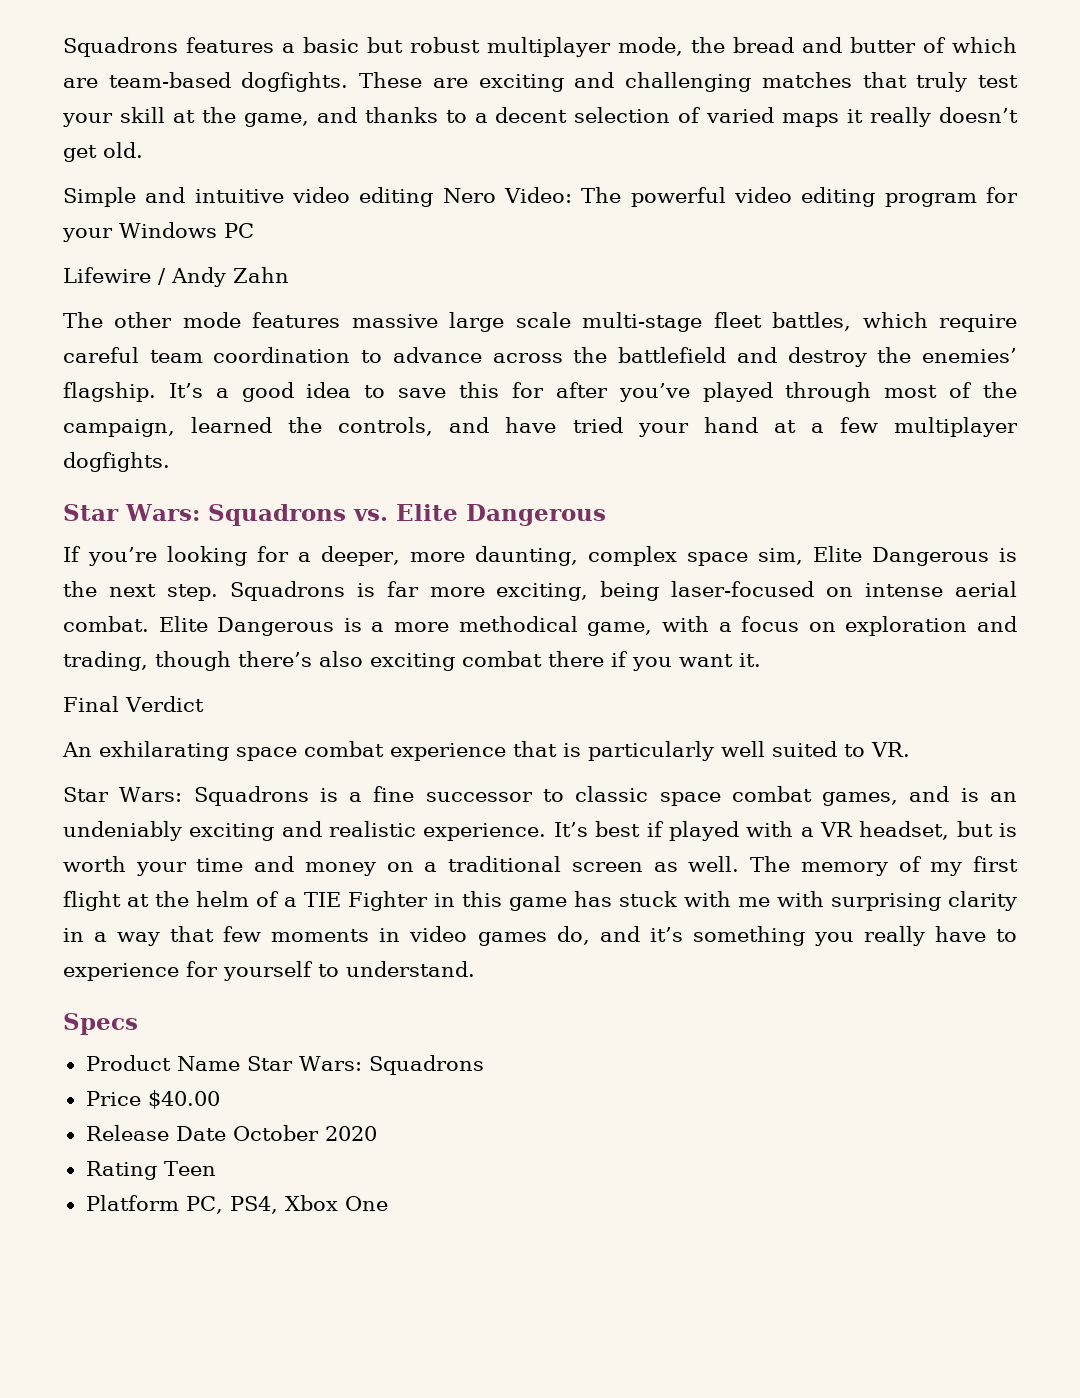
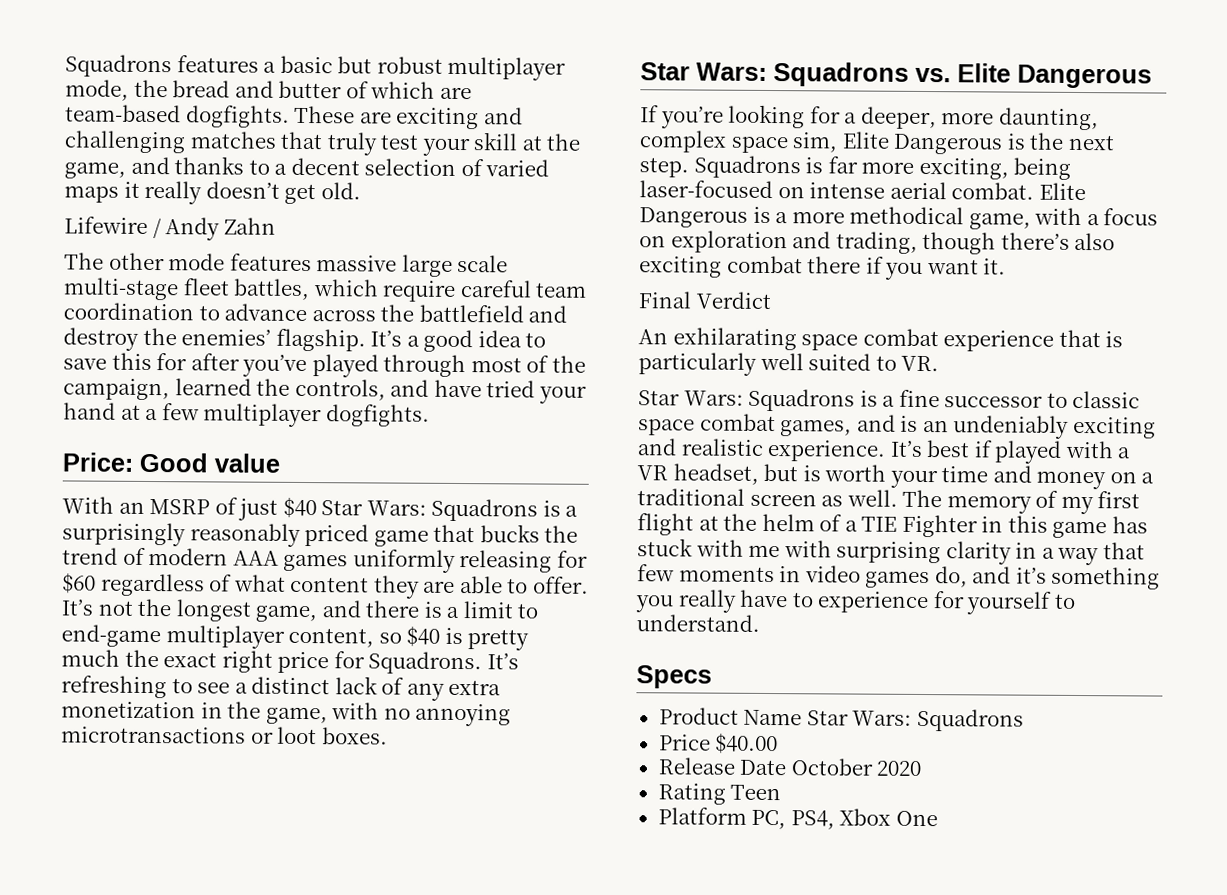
- Simple and intuitive video editing Nero Video: The powerful video editing program for your Windows PC
+ Price: Good value
+ With an MSRP of just $40 Star Wars: Squadrons is a surprisingly reasonably priced game that bucks the trend of modern AAA games uniformly releasing for $60 regardless of what content they are able to offer. It’s not the longest game, and there is a limit to end-game multiplayer content, so $40 is pretty much the exact right price for Squadrons. It’s refreshing to see a distinct lack of any extra monetization in the game, with no annoying microtransactions or loot boxes.

